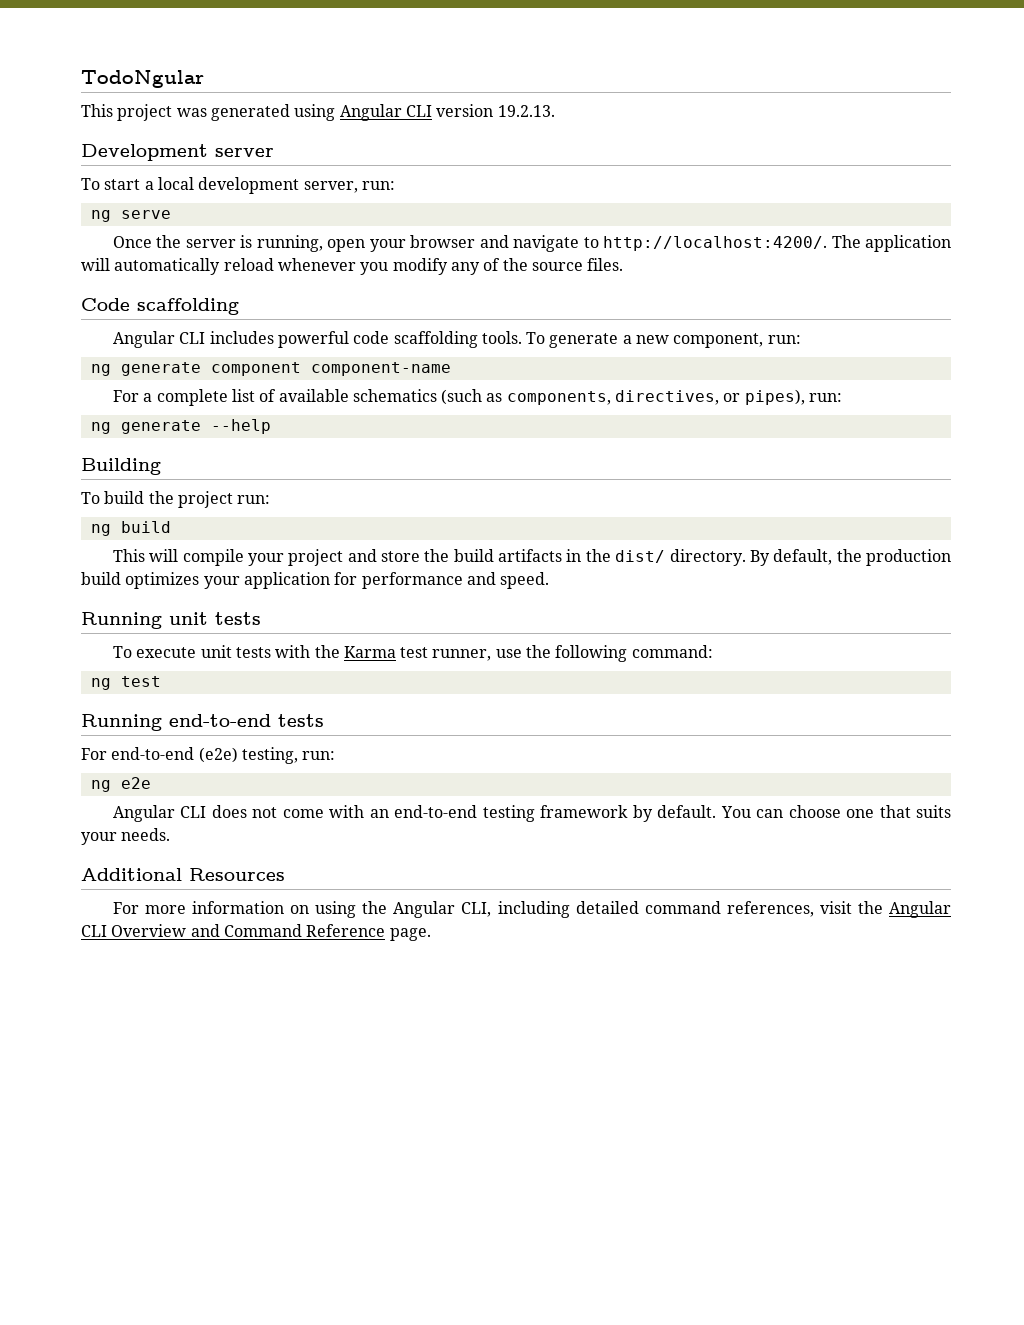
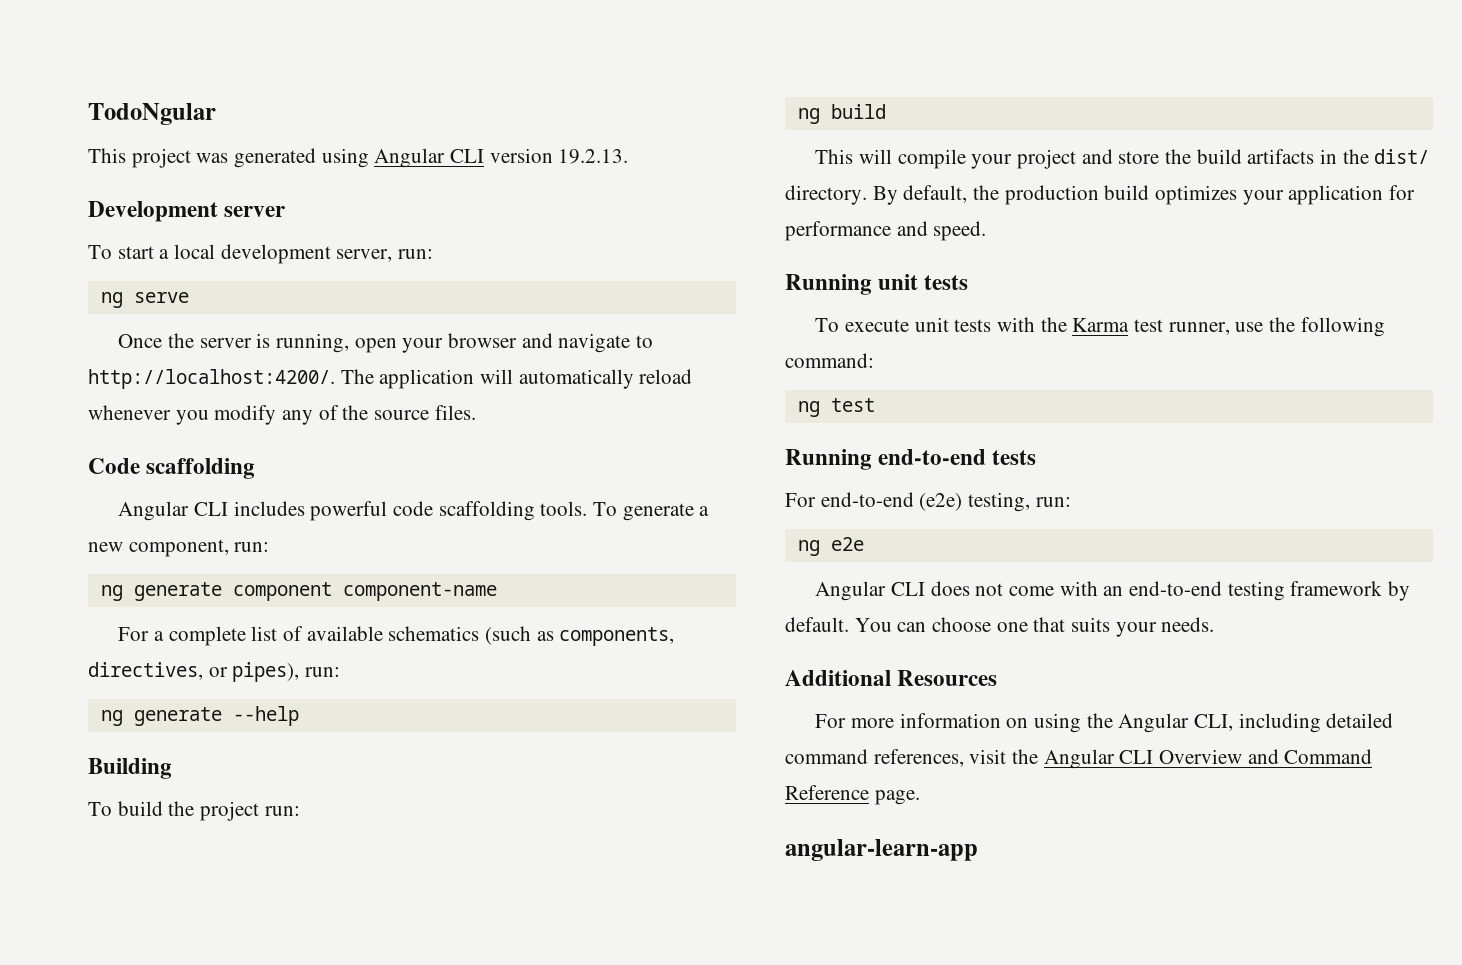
+ angular-learn-app

